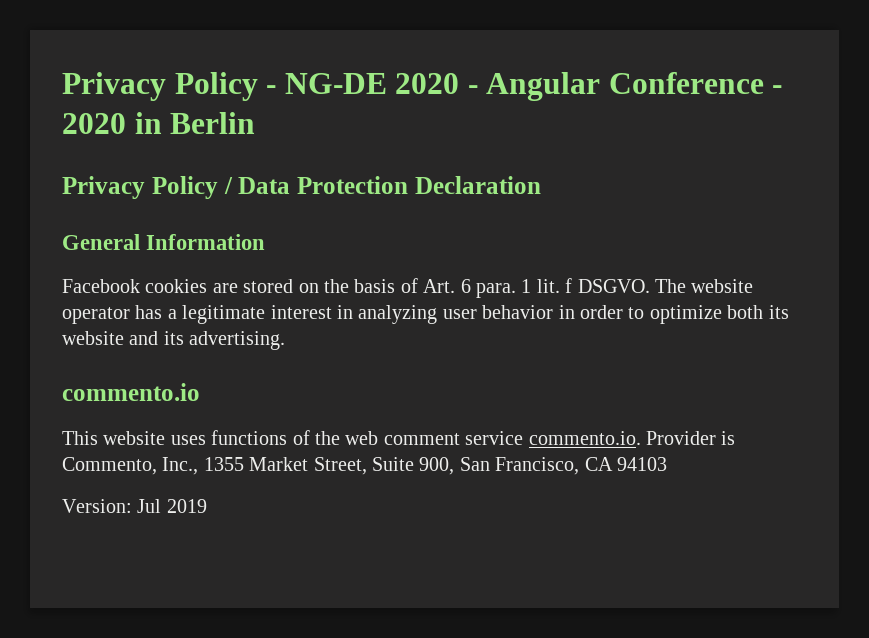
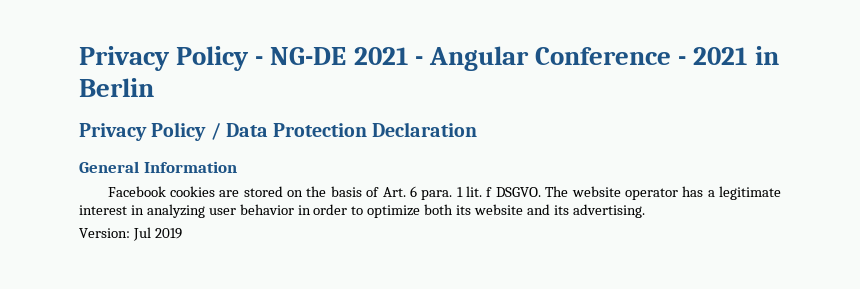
- Privacy Policy - NG-DE 2020 - Angular Conference - 2020 in Berlin
+ Privacy Policy - NG-DE 2021 - Angular Conference - 2021 in Berlin
- commento.io
- This website uses functions of the web comment service commento.io. Provider is Commento, Inc., 1355 Market Street, Suite 900, San Francisco, CA 94103

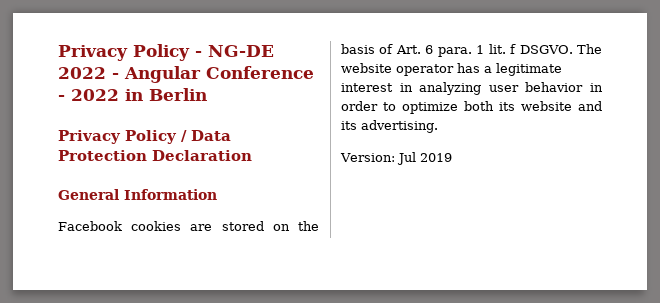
- Privacy Policy - NG-DE 2021 - Angular Conference - 2021 in Berlin
+ Privacy Policy - NG-DE 2022 - Angular Conference - 2022 in Berlin

